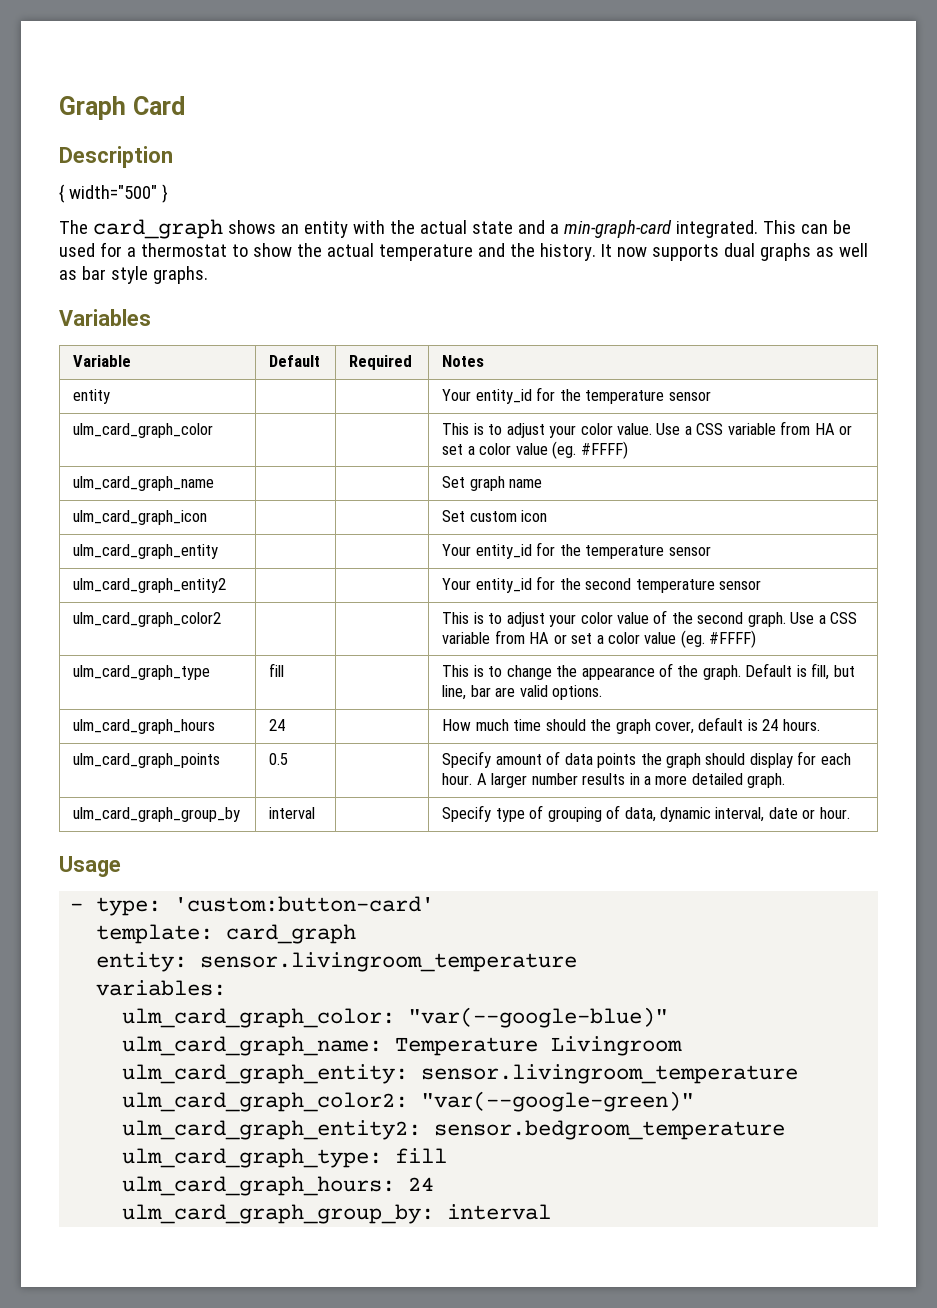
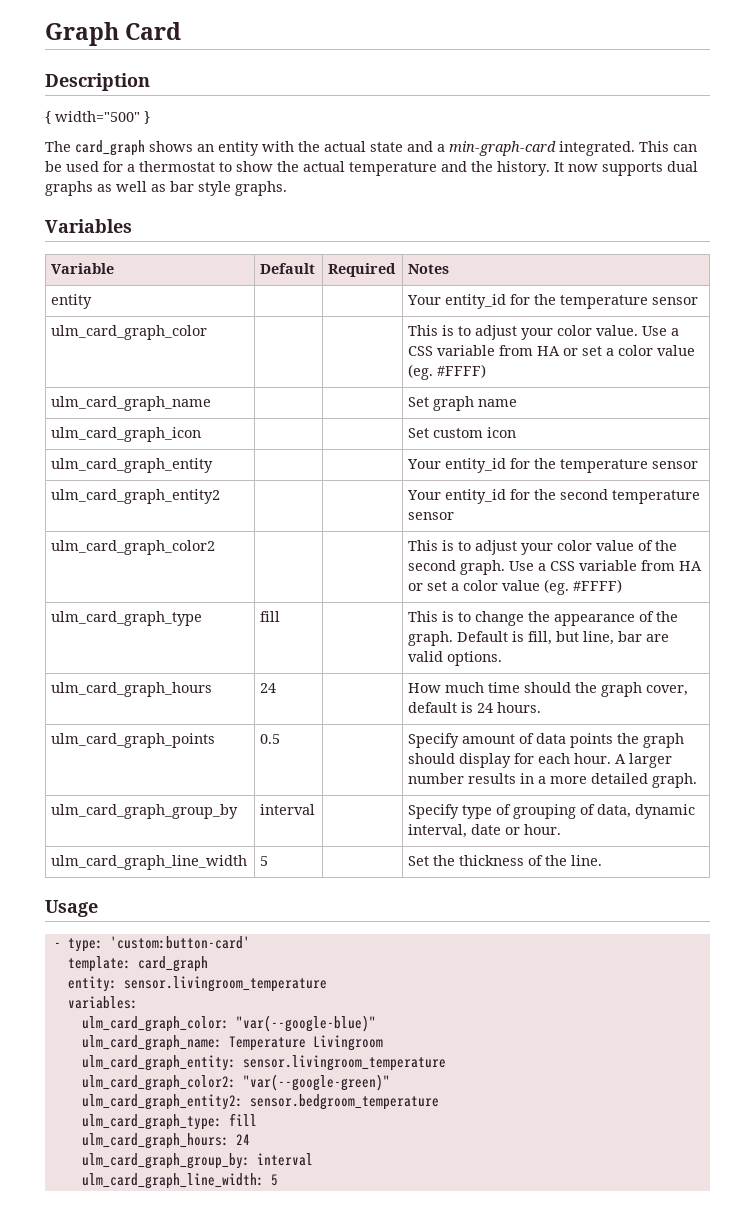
+ ulm_card_graph_line_width | 5 | | Set the thickness of the line.
+ ulm_card_graph_line_width: 5

